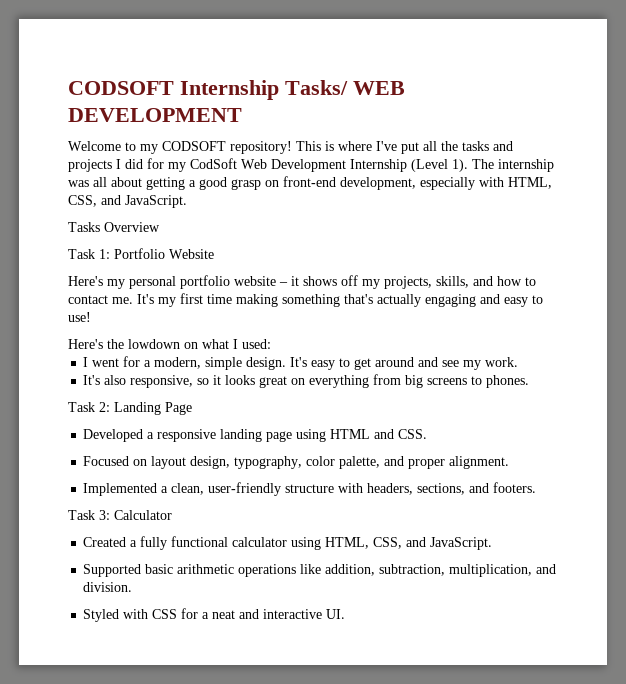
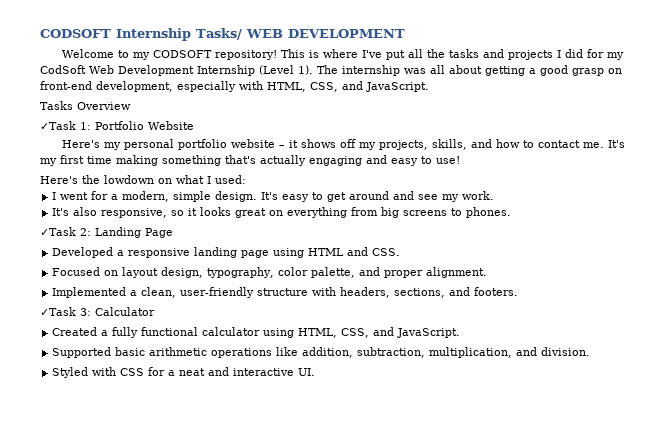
- Task 1: Portfolio Website
+ ✓Task 1: Portfolio Website
- Task 2: Landing Page
+ ✓Task 2: Landing Page
- Task 3: Calculator
+ ✓Task 3: Calculator

